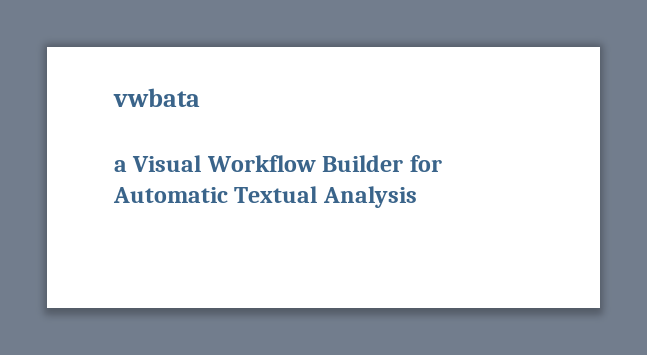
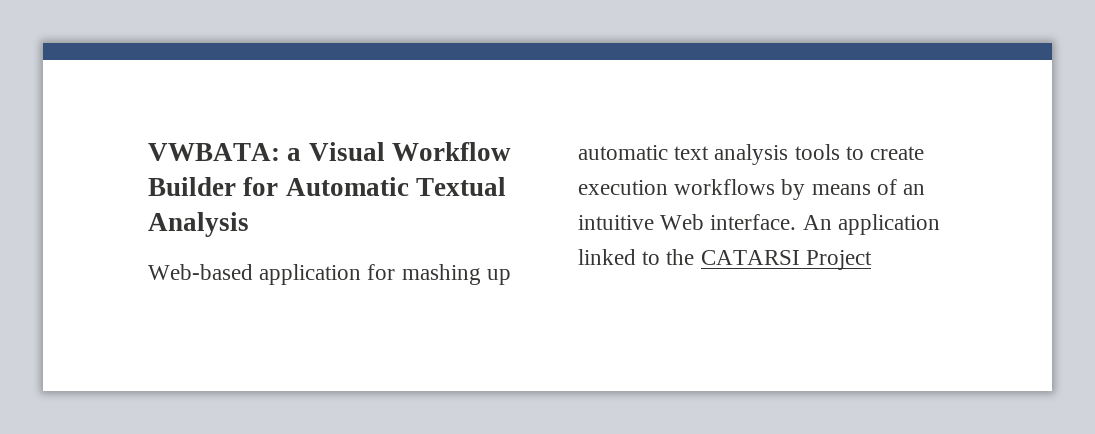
- vwbata
- a Visual Workflow Builder for Automatic Textual Analysis
+ VWBATA: a Visual Workflow Builder for Automatic Textual Analysis
+ Web-based application for mashing up automatic text analysis tools to create execution workflows by means of an intuitive Web interface. An application linked to the CATARSI Project

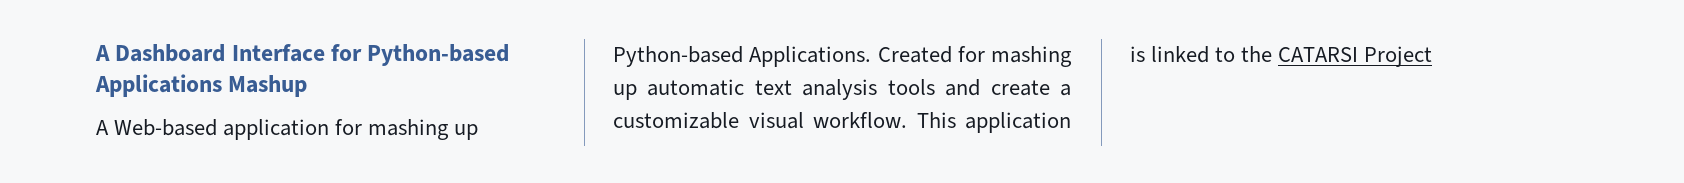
- VWBATA: a Visual Workflow Builder for Automatic Textual Analysis
- Web-based application for mashing up automatic text analysis tools to create execution workflows by means of an intuitive Web interface. An application linked to the CATARSI Project
+ A Dashboard Interface for Python-based Applications Mashup
+ A Web-based application for mashing up Python-based Applications. Created for mashing up automatic text analysis tools and create a customizable visual workflow. This application is linked to the CATARSI Project

